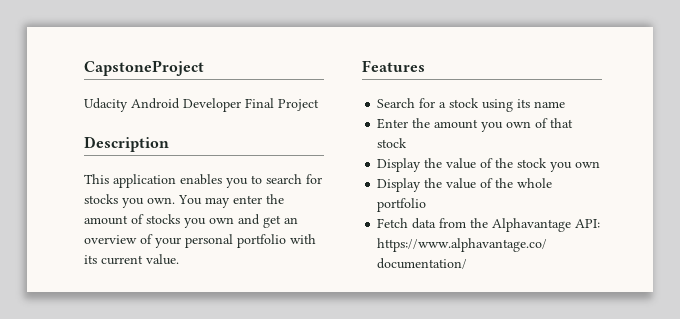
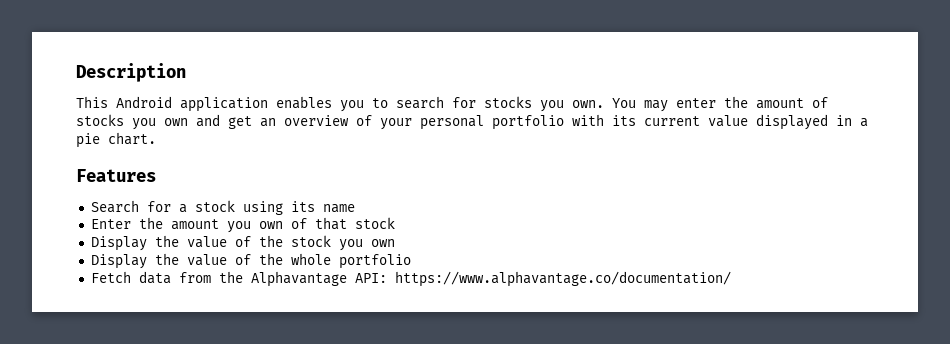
- CapstoneProject
- Udacity Android Developer Final Project
- This application enables you to search for stocks you own.
+ This Android application enables you to search for stocks you own.
- You may enter the amount of stocks you own and get an overview of your personal portfolio with its current value.
+ You may enter the amount of stocks you own and get an overview of your personal portfolio with its current value displayed in a pie chart.

